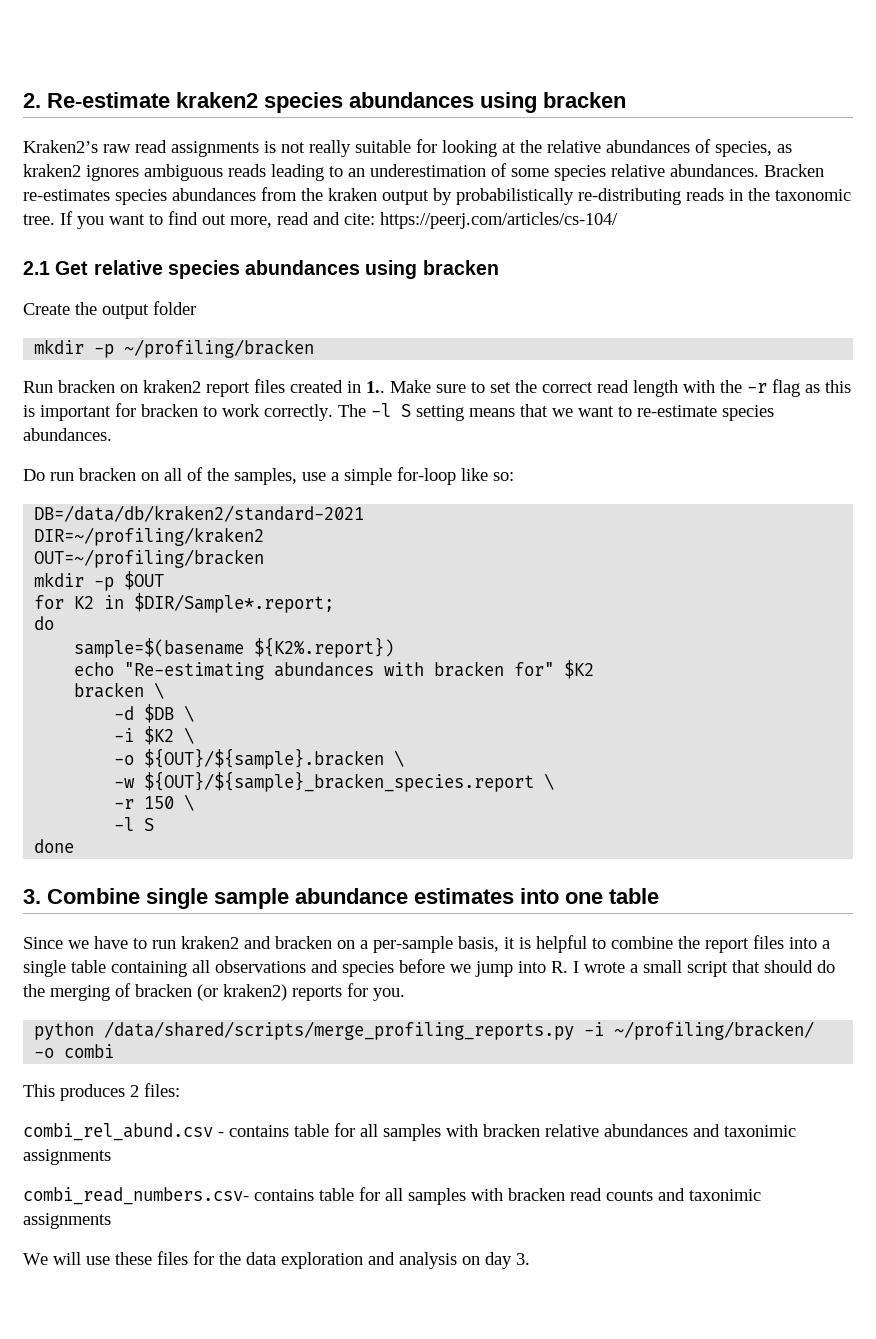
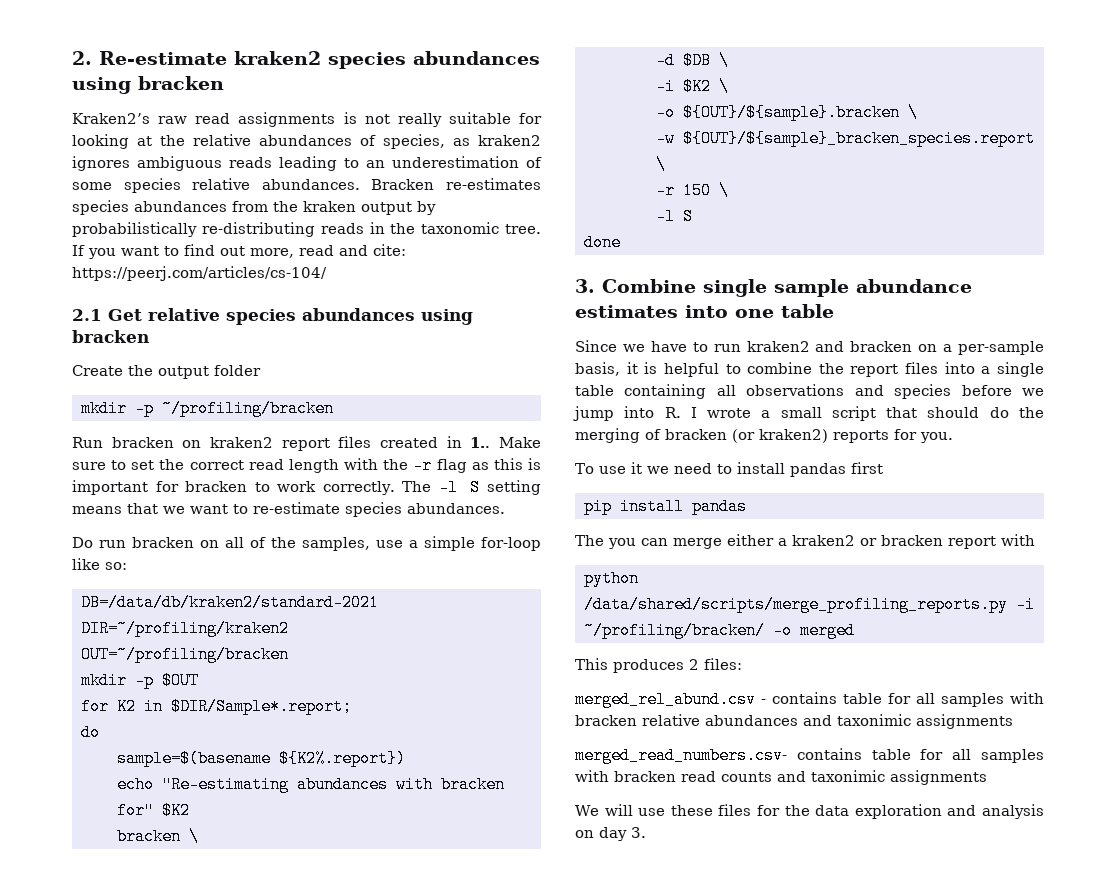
+ To use it we need to install pandas first
+ pip install pandas
+ The you can merge either a kraken2 or bracken report with
- python /data/shared/scripts/merge_profiling_reports.py -i ~/profiling/bracken/ -o combi
+ python /data/shared/scripts/merge_profiling_reports.py -i ~/profiling/bracken/ -o merged
- combi_rel_abund.csv - contains table for all samples with bracken relative abundances and taxonimic assignments
+ merged_rel_abund.csv - contains table for all samples with bracken relative abundances and taxonimic assignments
- combi_read_numbers.csv- contains table for all samples with bracken read counts and taxonimic assignments
+ merged_read_numbers.csv- contains table for all samples with bracken read counts and taxonimic assignments

